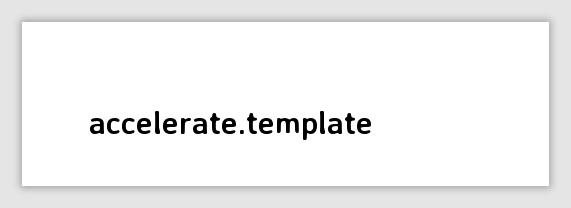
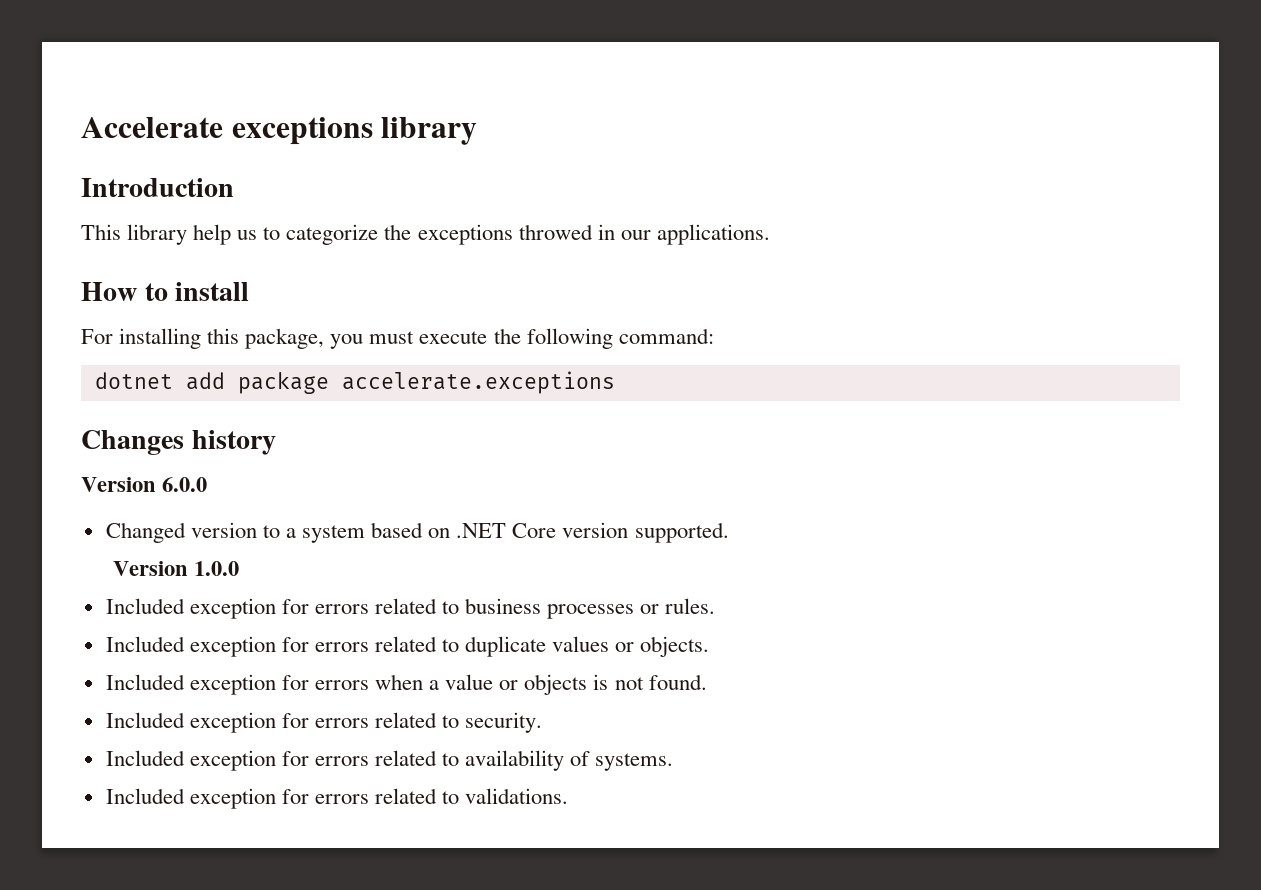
- accelerate.template
+ Accelerate exceptions library
+ Introduction
+ This library help us to categorize the exceptions throwed in our applications.
+ How to install
+ For installing this package, you must execute the following command:
+ dotnet add package accelerate.exceptions
+ Changes history
+ Version 6.0.0
+ Changed version to a system based on .NET Core version supported.
+ Version 1.0.0
+ Included exception for errors related to business processes or rules.
+ Included exception for errors related to duplicate values or objects.
+ Included exception for errors when a value or objects is not found.
+ Included exception for errors related to security.
+ Included exception for errors related to availability of systems.
+ Included exception for errors related to validations.

